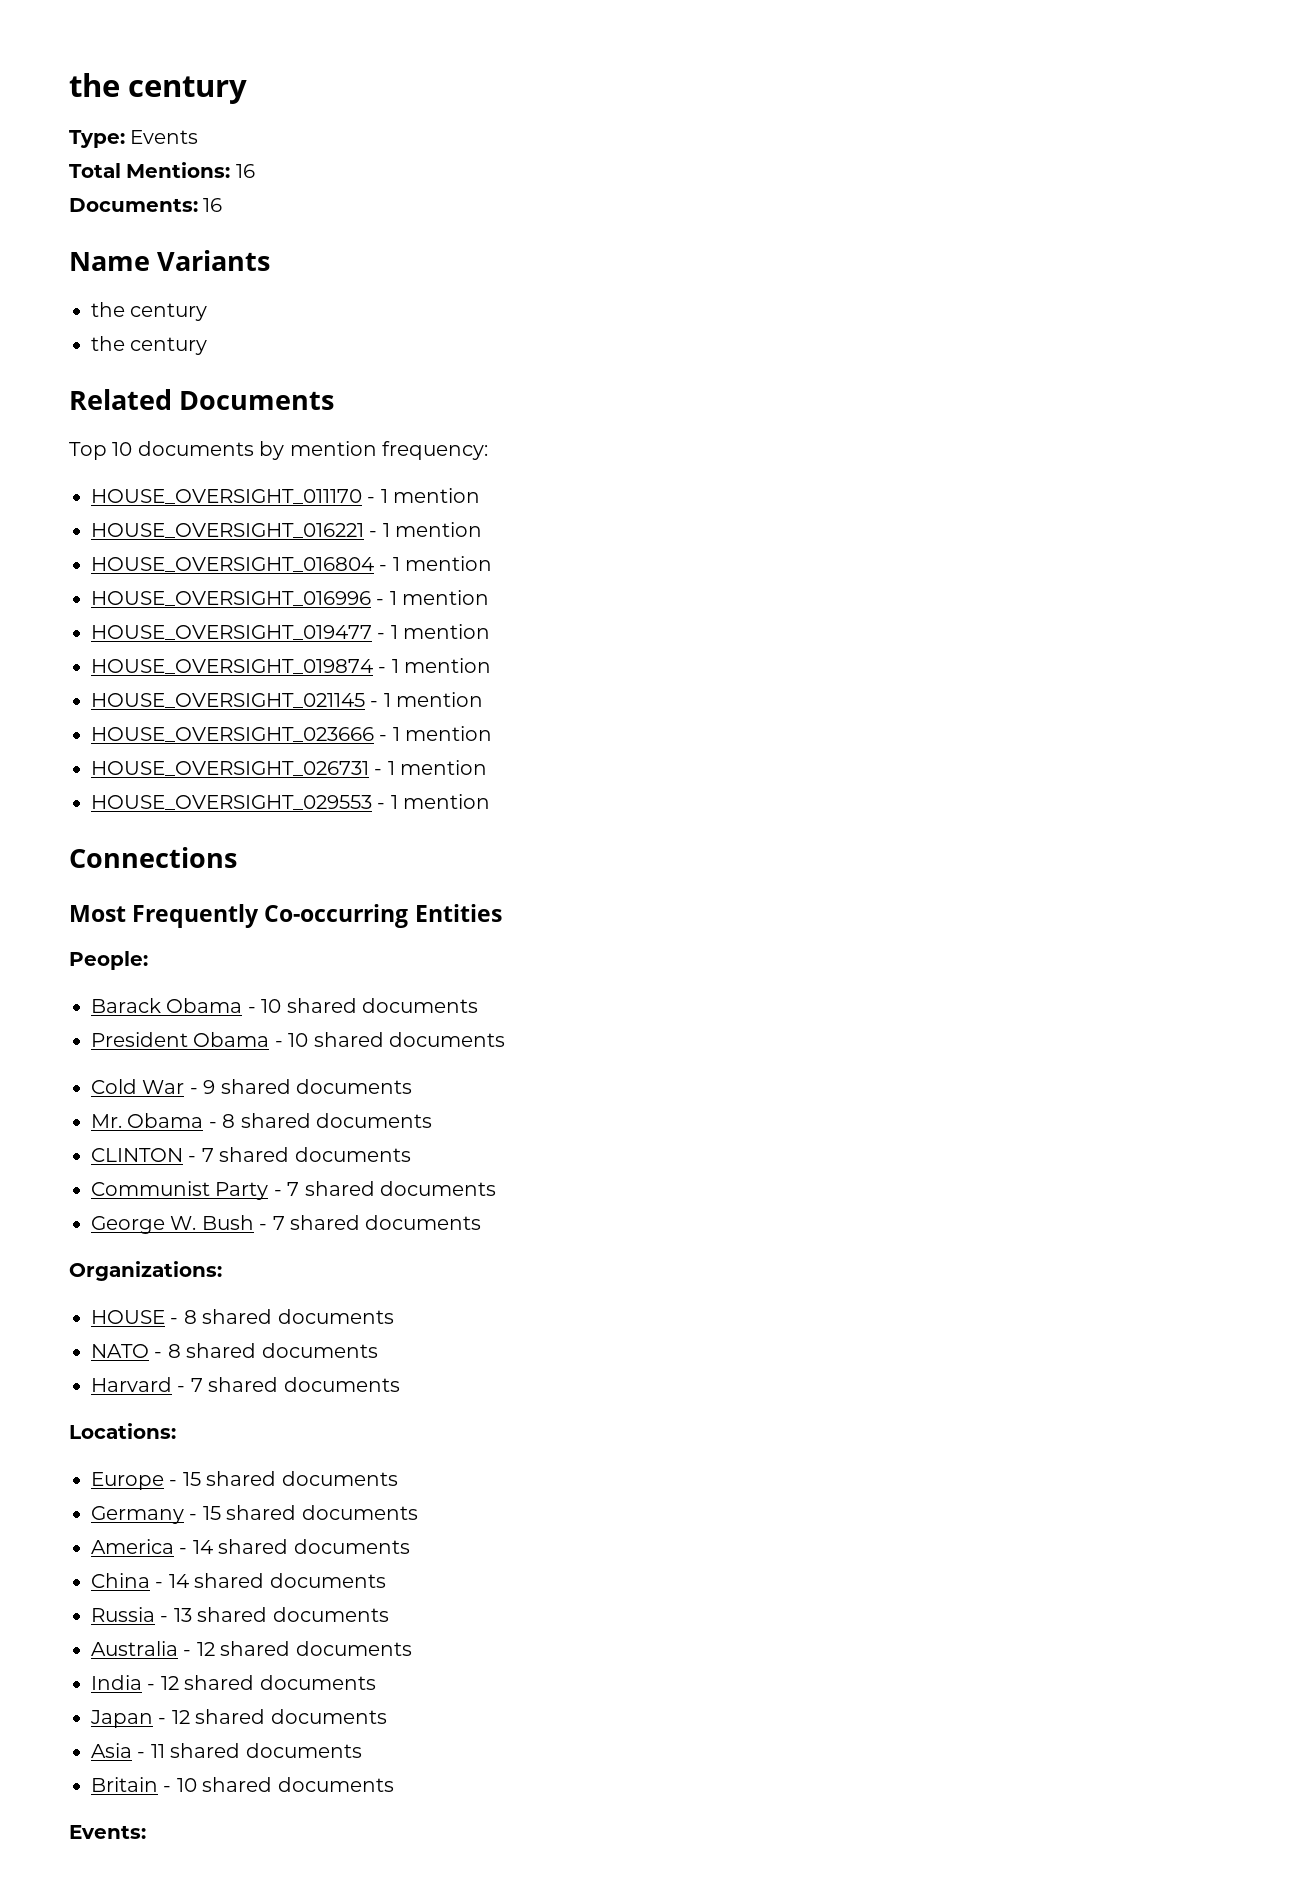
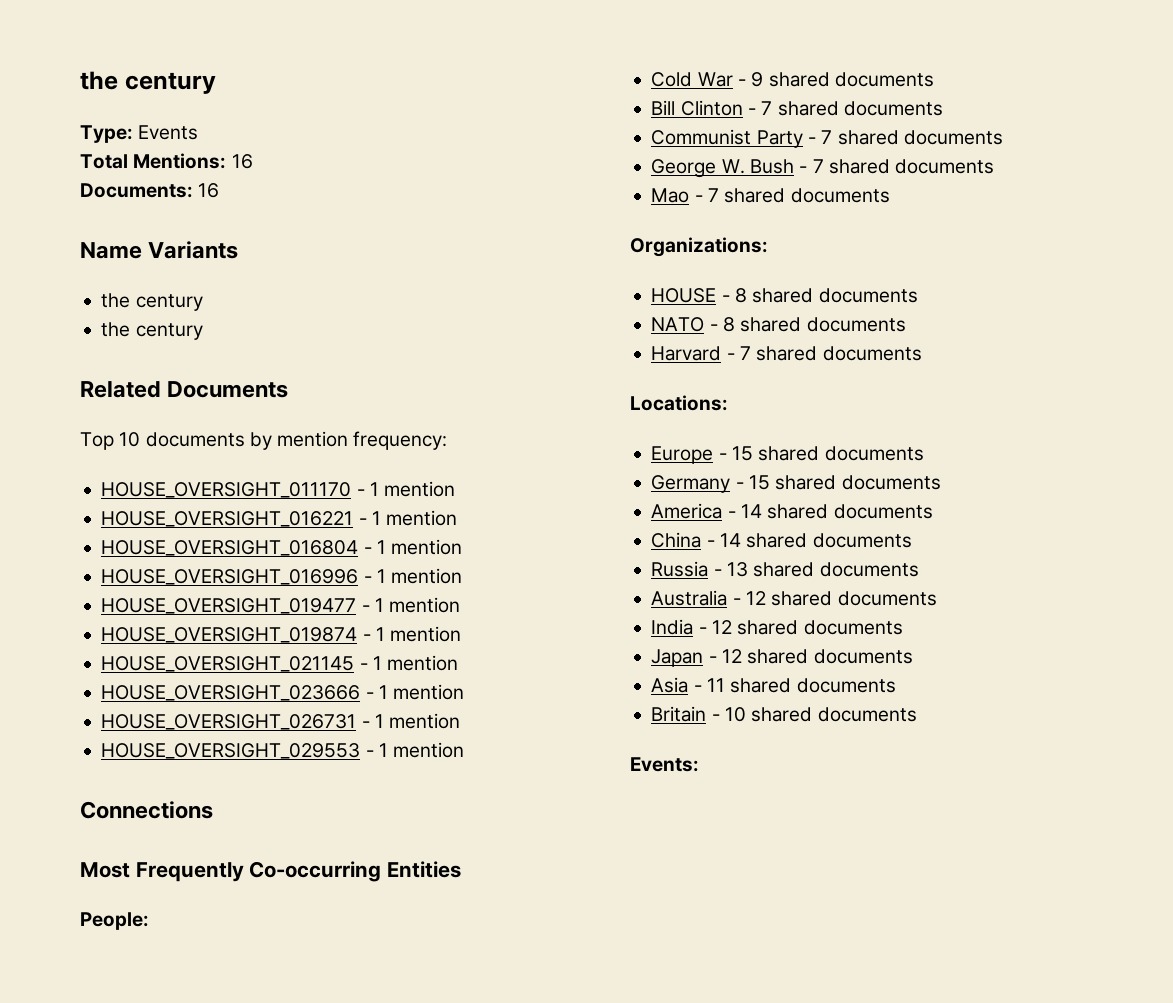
- Barack Obama - 10 shared documents
- President Obama - 10 shared documents
- Mr. Obama - 8 shared documents
- CLINTON - 7 shared documents
+ Bill Clinton - 7 shared documents
+ Mao - 7 shared documents

